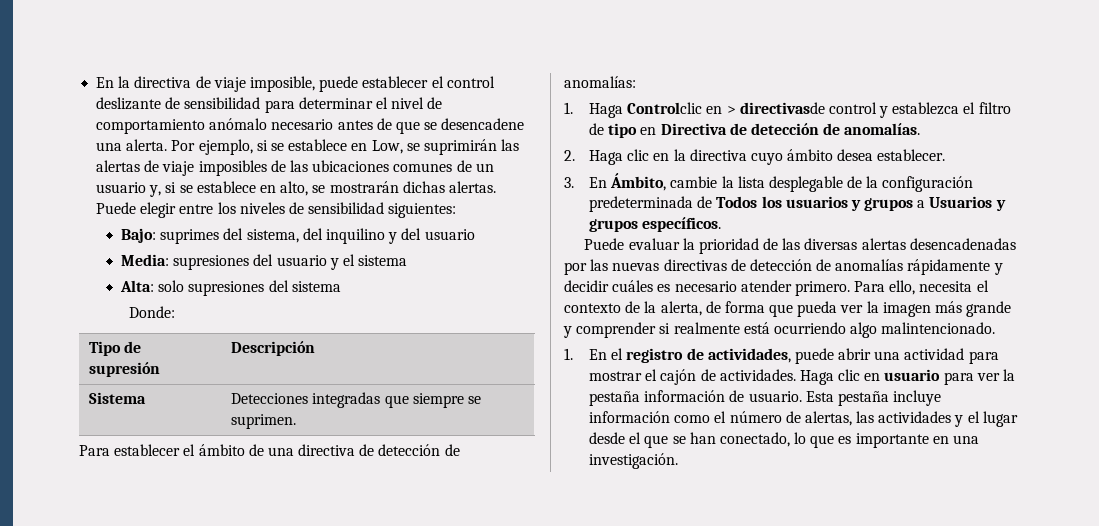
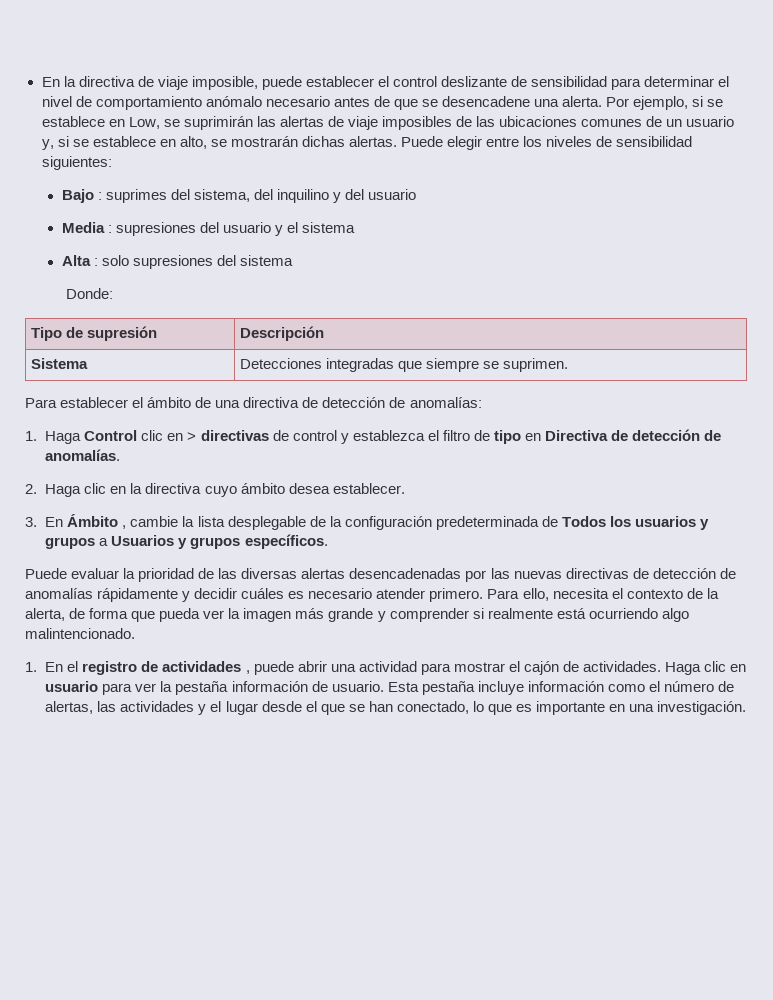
- Bajo: suprimes del sistema, del inquilino y del usuario
+ Bajo : suprimes del sistema, del inquilino y del usuario
- Media: supresiones del usuario y el sistema
+ Media : supresiones del usuario y el sistema
- Alta: solo supresiones del sistema
+ Alta : solo supresiones del sistema
- 1. Haga Controlclic en > directivasde control y establezca el filtro de tipo en Directiva de detección de anomalías.
+ 1. Haga Control clic en > directivas de control y establezca el filtro de tipo en Directiva de detección de anomalías.
- 3. En Ámbito, cambie la lista desplegable de la configuración predeterminada de Todos los usuarios y grupos a Usuarios y grupos específicos.
+ 3. En Ámbito , cambie la lista desplegable de la configuración predeterminada de Todos los usuarios y grupos a Usuarios y grupos específicos.
- 1. En el registro de actividades, puede abrir una actividad para mostrar el cajón de actividades.
+ 1. En el registro de actividades , puede abrir una actividad para mostrar el cajón de actividades.

